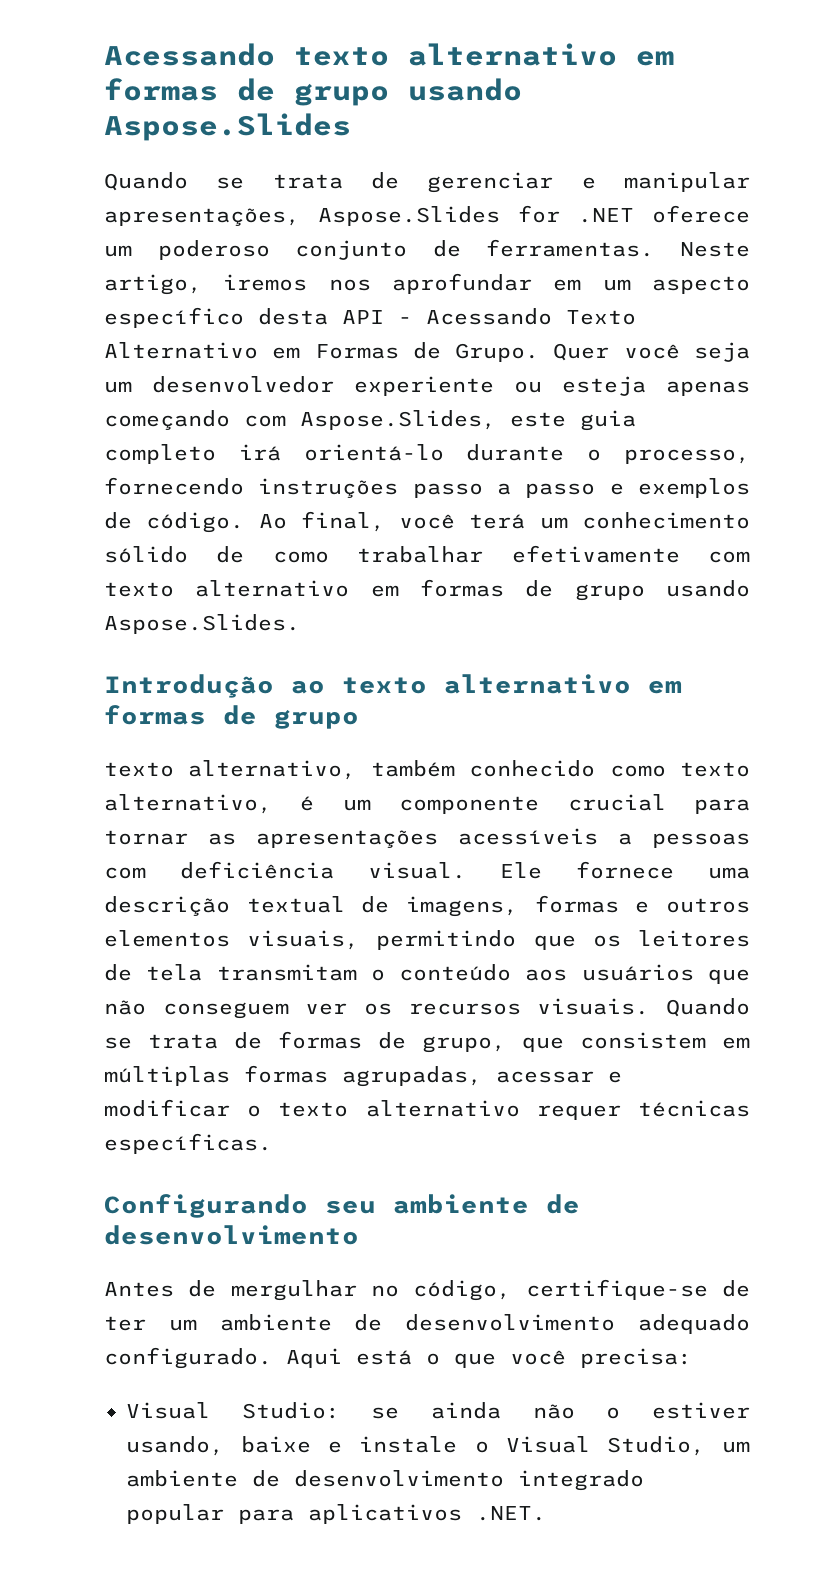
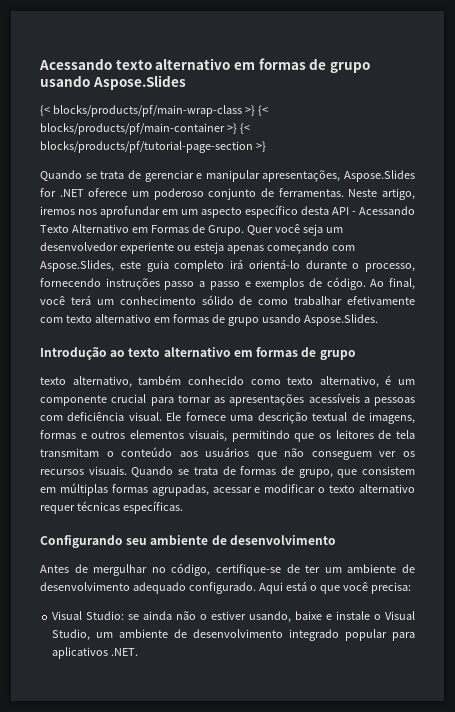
+ {< blocks/products/pf/main-wrap-class >} {< blocks/products/pf/main-container >} {< blocks/products/pf/tutorial-page-section >}

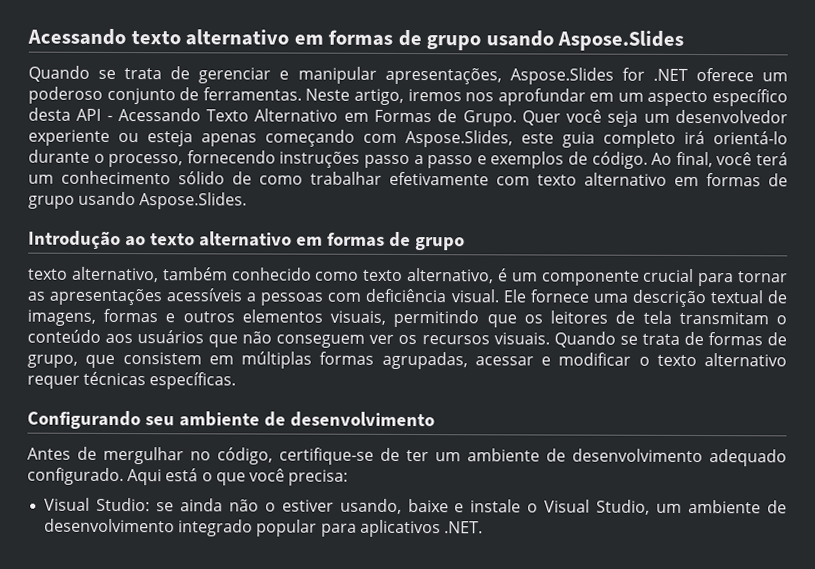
- {< blocks/products/pf/main-wrap-class >} {< blocks/products/pf/main-container >} {< blocks/products/pf/tutorial-page-section >}

